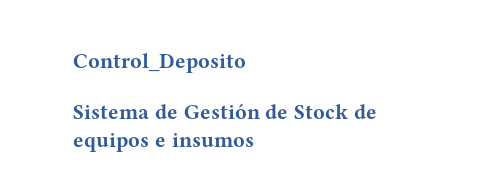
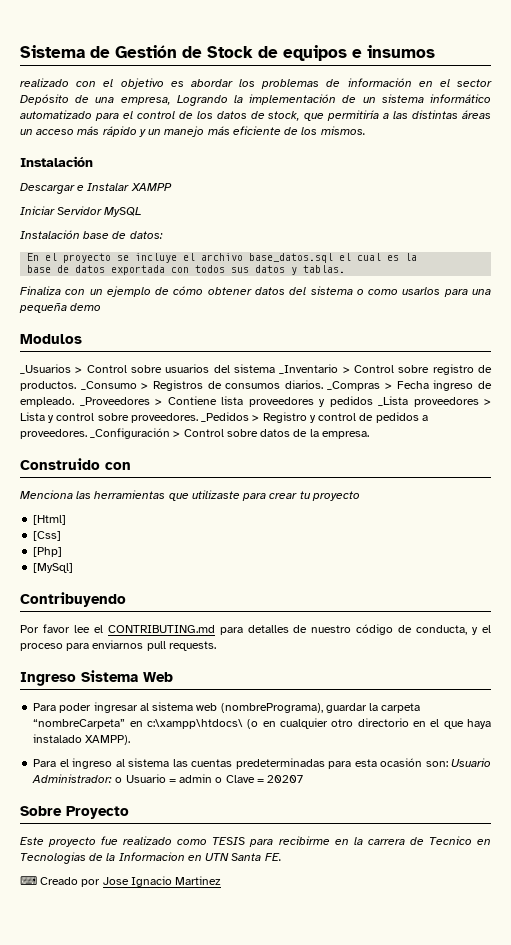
- Control_Deposito
+ realizado con el objetivo es abordar los problemas de información en el sector Depósito de una empresa, Logrando la implementación de un sistema informático automatizado para el control de los datos de stock, que permitiría a las distintas áreas un acceso más rápido y un manejo más eficiente de los mismos.
+ Instalación
+ Descargar e Instalar XAMPP
+ Iniciar Servidor MySQL
+ Instalación base de datos:
+ En el proyecto se incluye el archivo base_datos.sql el cual es la
+ base de datos exportada con todos sus datos y tablas.
+ Finaliza con un ejemplo de cómo obtener datos del sistema o como usarlos para una pequeña demo
+ Modulos
+ _Usuarios > Control sobre usuarios del sistema _Inventario > Control sobre registro de productos. _Consumo > Registros de consumos diarios. _Compras > Fecha ingreso de empleado. _Proveedores > Contiene lista proveedores y pedidos _Lista proveedores > Lista y control sobre proveedores. _Pedidos > Registro y control de pedidos a proveedores. _Configuración > Control sobre datos de la empresa.
+ Construido con
+ Menciona las herramientas que utilizaste para crear tu proyecto
+ [Html]
+ [Css]
+ [Php]
+ [MySql]
+ Contribuyendo
+ Por favor lee el CONTRIBUTING.md para detalles de nuestro código de conducta, y el proceso para enviarnos pull requests.
+ Ingreso Sistema Web
+ Para poder ingresar al sistema web (nombrePrograma), guardar la carpeta “nombreCarpeta” en c:\xampp\htdocs\ (o en cualquier otro directorio en el que haya instalado XAMPP).
+ Para el ingreso al sistema las cuentas predeterminadas para esta ocasión son: Usuario Administrador: o Usuario = admin o Clave = 20207
+ Sobre Proyecto
+ Este proyecto fue realizado como TESIS para recibirme en la carrera de Tecnico en Tecnologias de la Informacion en UTN Santa FE.
+ ⌨ Creado por Jose Ignacio Martinez

